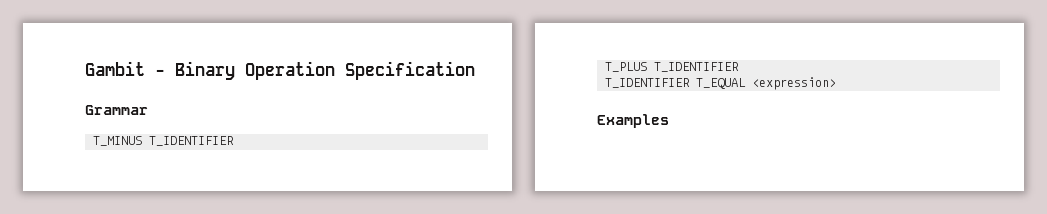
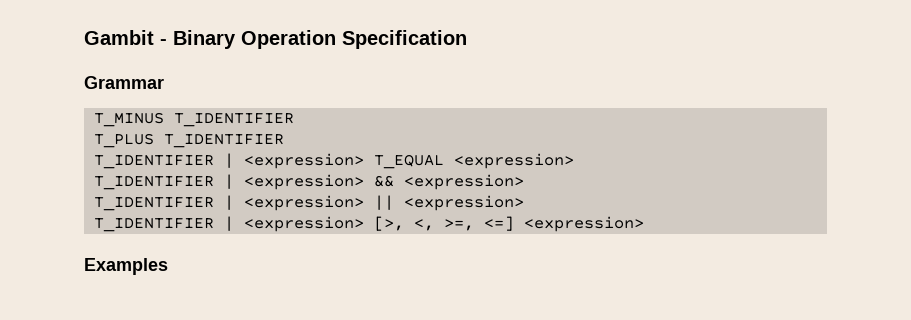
- T_IDENTIFIER T_EQUAL <expression>
+ T_IDENTIFIER | <expression> T_EQUAL <expression>
+ T_IDENTIFIER | <expression> && <expression>
+ T_IDENTIFIER | <expression> || <expression>
+ T_IDENTIFIER | <expression> [>, <, >=, <=] <expression>

